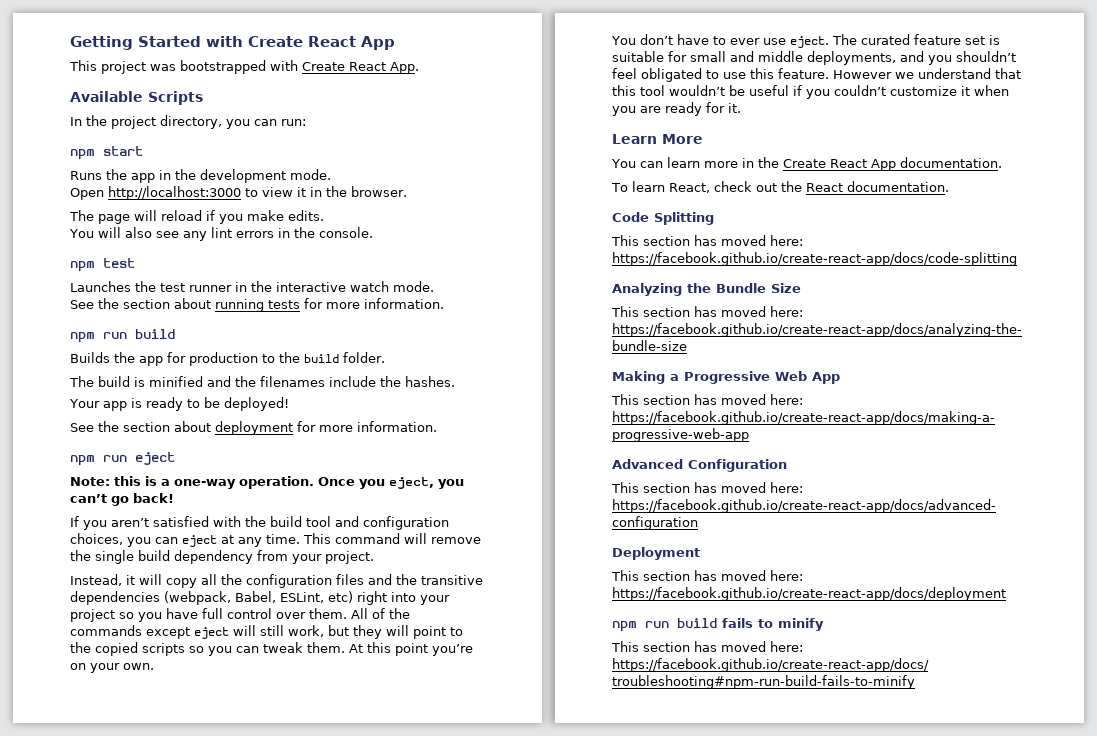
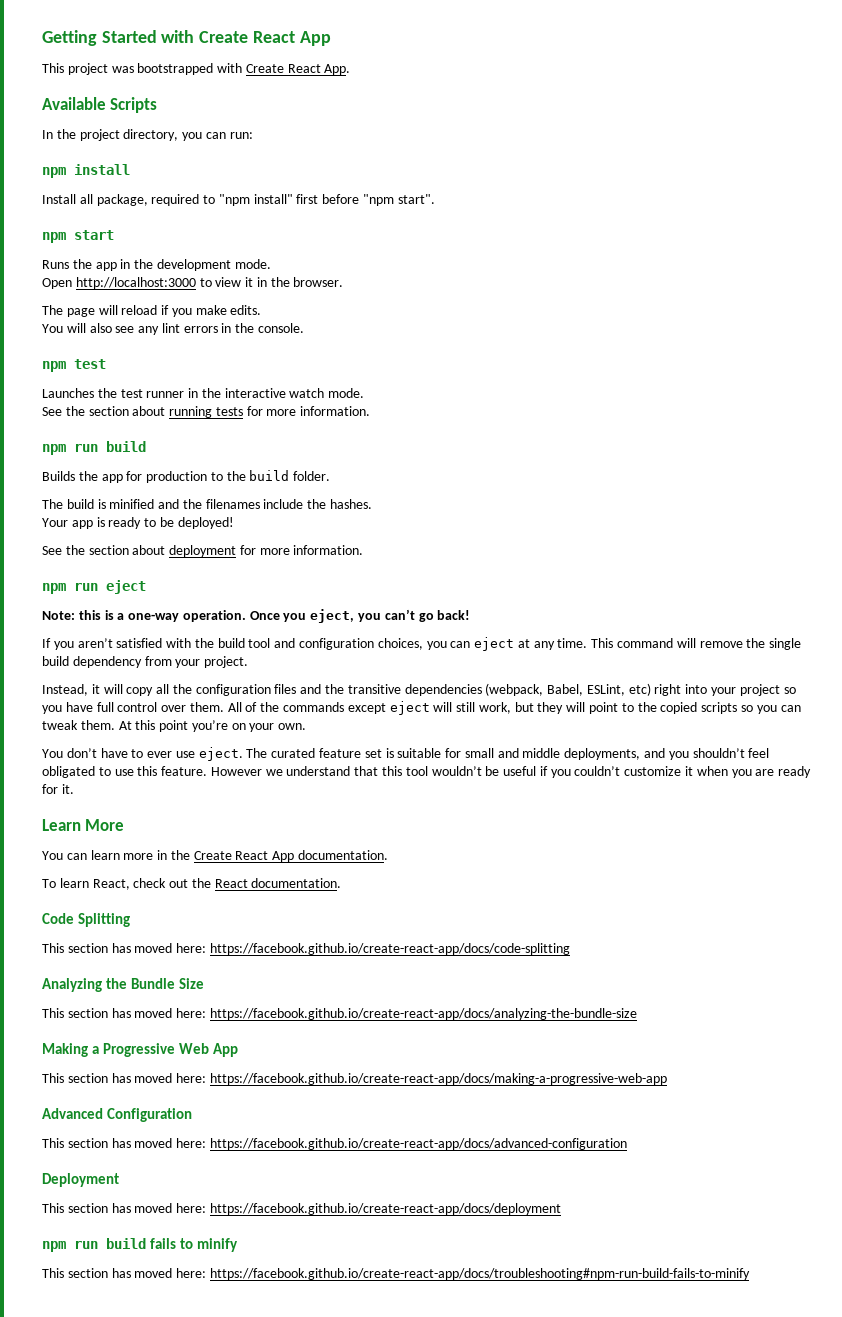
+ npm install
+ Install all package, required to "npm install" first before "npm start".

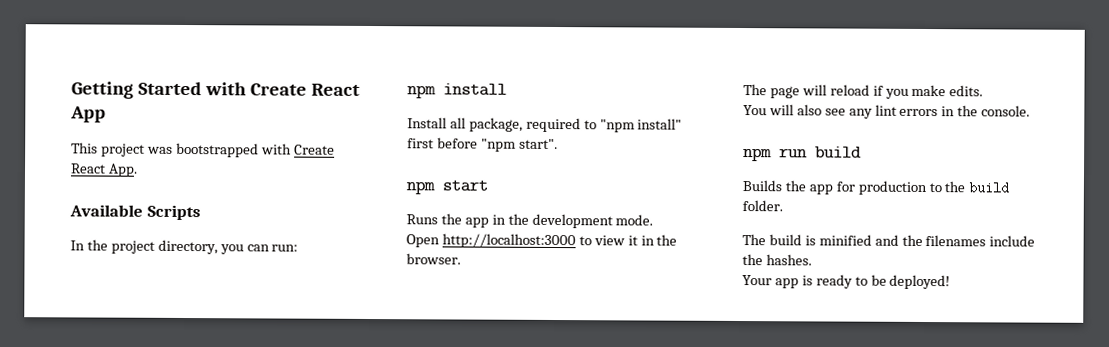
- npm test
- Launches the test runner in the interactive watch mode.
- See the section about running tests for more information.
- See the section about deployment for more information.
- npm run eject
- Note: this is a one-way operation. Once you eject, you can’t go back!
- If you aren’t satisfied with the build tool and configuration choices, you can eject at any time. This command will remove the single build dependency from your project.
- Instead, it will copy all the configuration files and the transitive dependencies (webpack, Babel, ESLint, etc) right into your project so you have full control over them. All of the commands except eject will still work, but they will point to the copied scripts so you can tweak them. At this point you’re on your own.
- You don’t have to ever use eject. The curated feature set is suitable for small and middle deployments, and you shouldn’t feel obligated to use this feature. However we understand that this tool wouldn’t be useful if you couldn’t customize it when you are ready for it.
- Learn More
- You can learn more in the Create React App documentation.
- To learn React, check out the React documentation.
- Code Splitting
- This section has moved here: https://facebook.github.io/create-react-app/docs/code-splitting
- Analyzing the Bundle Size
- This section has moved here: https://facebook.github.io/create-react-app/docs/analyzing-the-bundle-size
- Making a Progressive Web App
- This section has moved here: https://facebook.github.io/create-react-app/docs/making-a-progressive-web-app
- Advanced Configuration
- This section has moved here: https://facebook.github.io/create-react-app/docs/advanced-configuration
- Deployment
- This section has moved here: https://facebook.github.io/create-react-app/docs/deployment
- npm run build fails to minify
- This section has moved here: https://facebook.github.io/create-react-app/docs/troubleshooting#npm-run-build-fails-to-minify

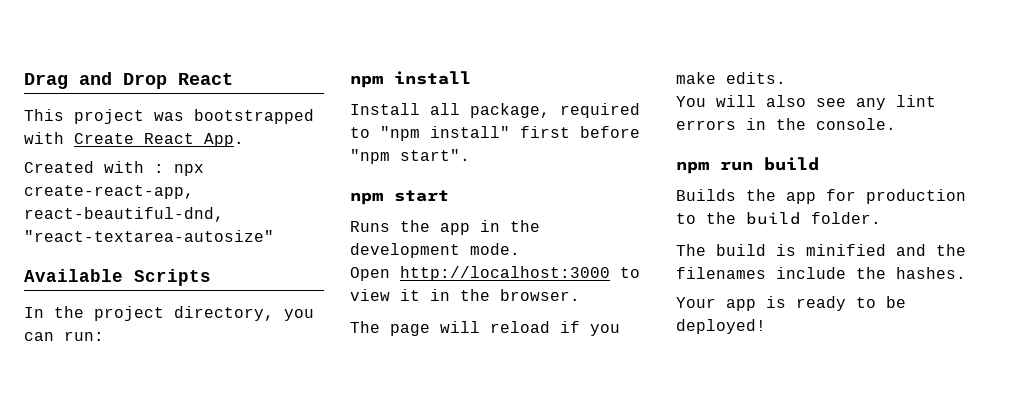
- Getting Started with Create React App
+ Drag and Drop React
+ Created with : npx create-react-app, react-beautiful-dnd, "react-textarea-autosize"

